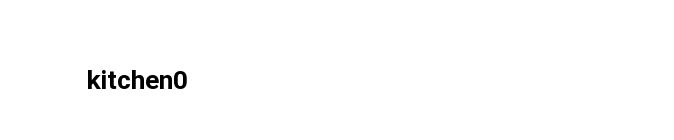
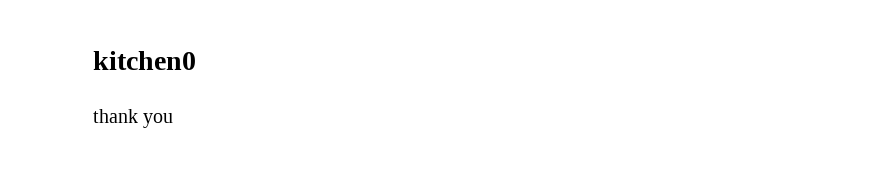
+ thank you

